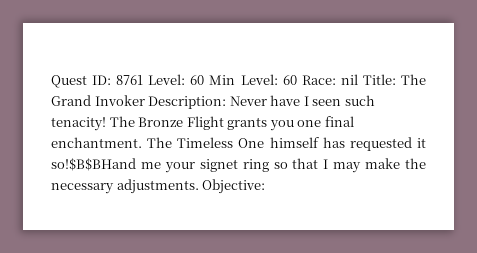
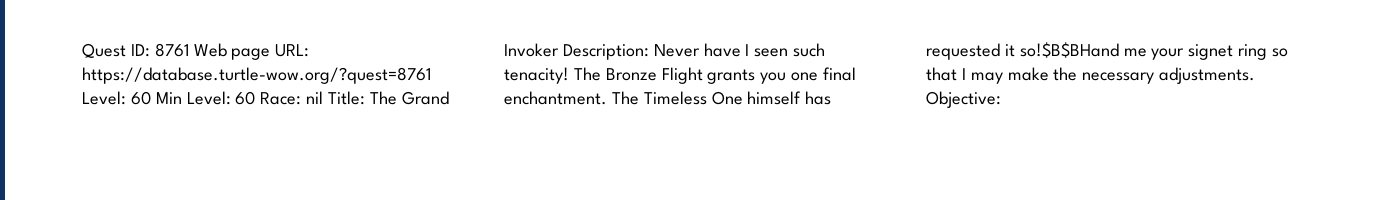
- Quest ID: 8761 Level: 60 Min Level: 60 Race: nil Title: The Grand Invoker Description: Never have I seen such tenacity!
+ Quest ID: 8761 Web page URL: https://database.turtle-wow.org/?quest=8761 Level: 60 Min Level: 60 Race: nil Title: The Grand Invoker Description: Never have I seen such tenacity!

